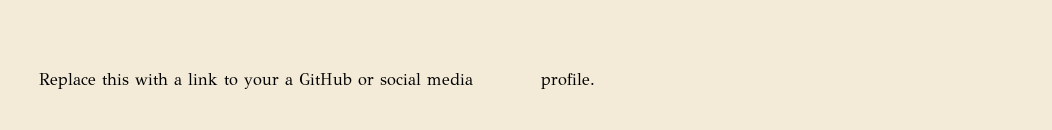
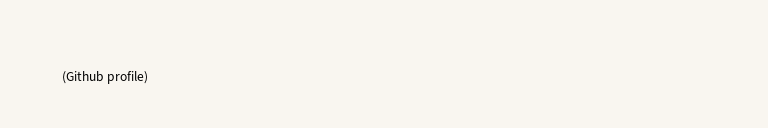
- Replace this with a link to your a GitHub or social media profile.
+ (Github profile)

